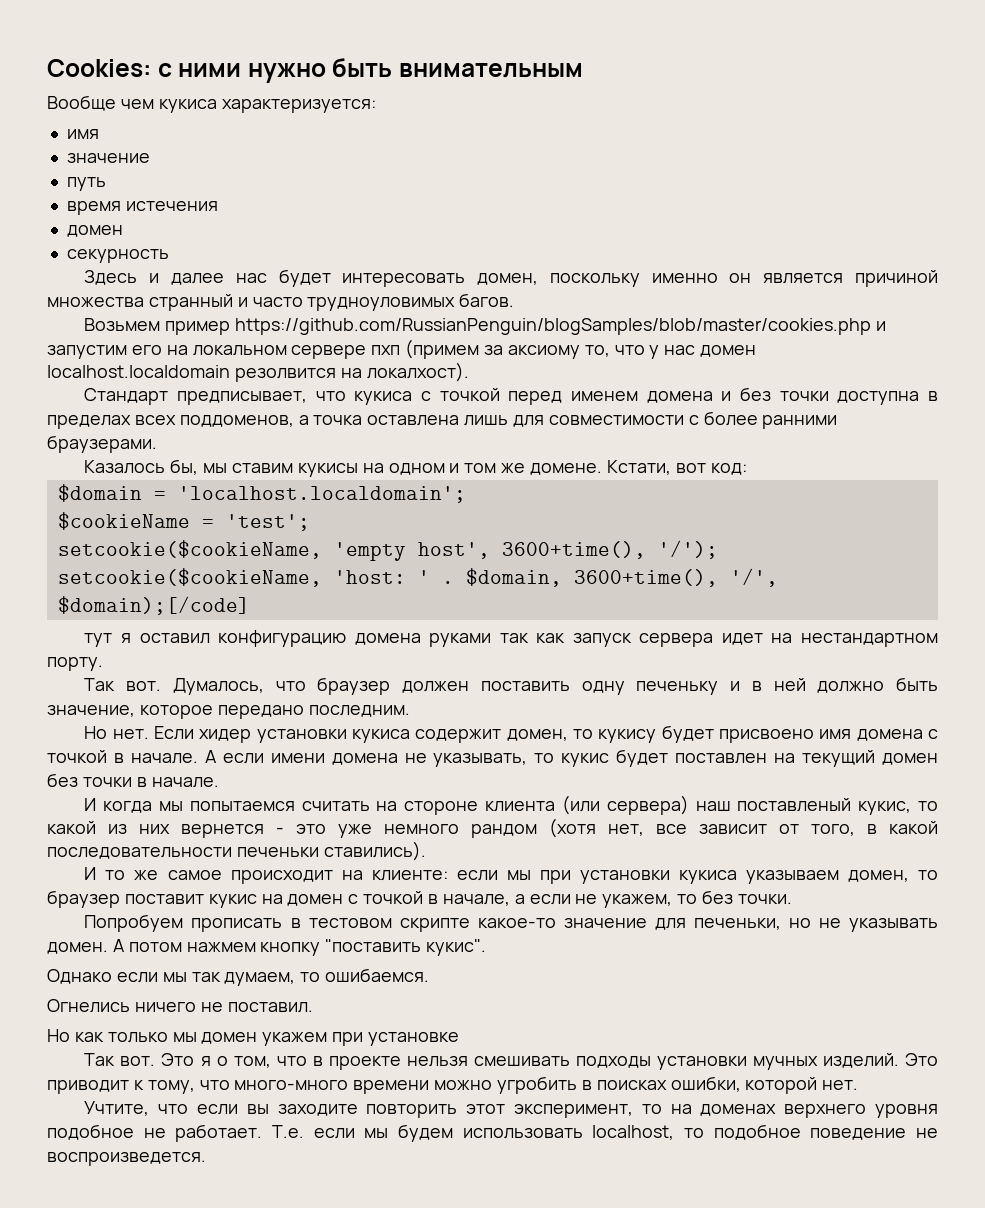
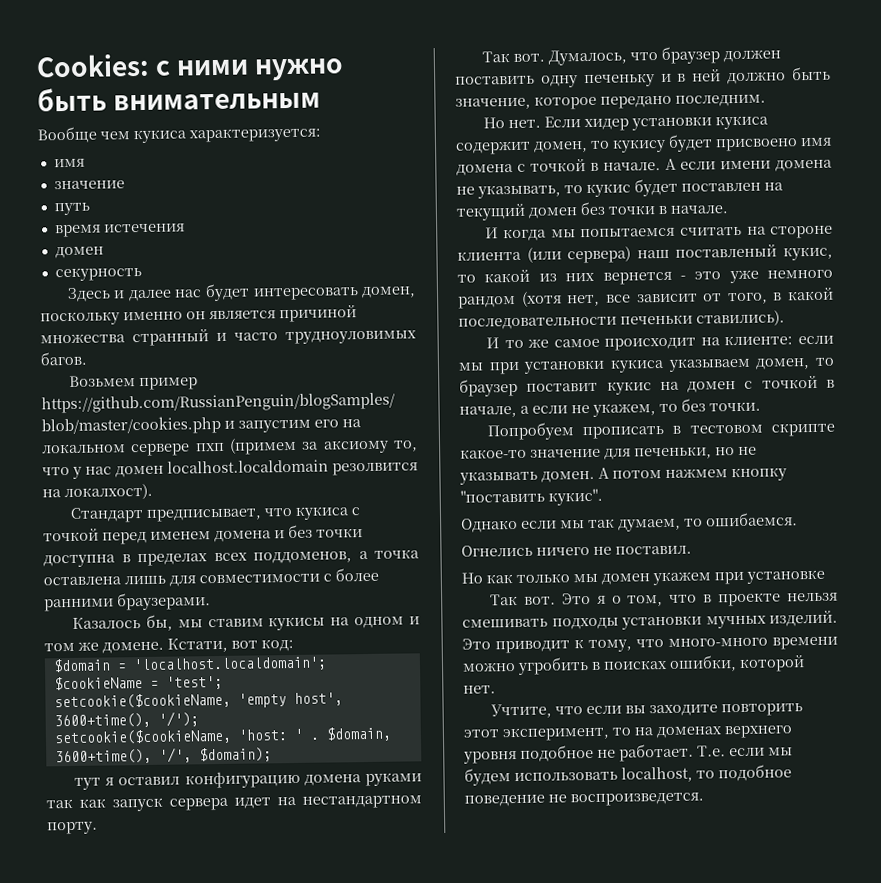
- $domain, 3600+time(), '/', $domain);[/code]
+ $domain, 3600+time(), '/', $domain);

